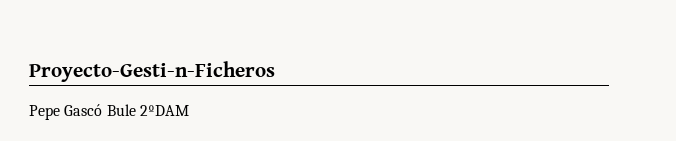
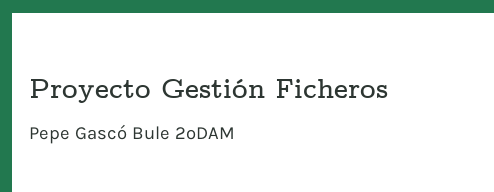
- Proyecto-Gesti-n-Ficheros
+ Proyecto Gestión Ficheros

